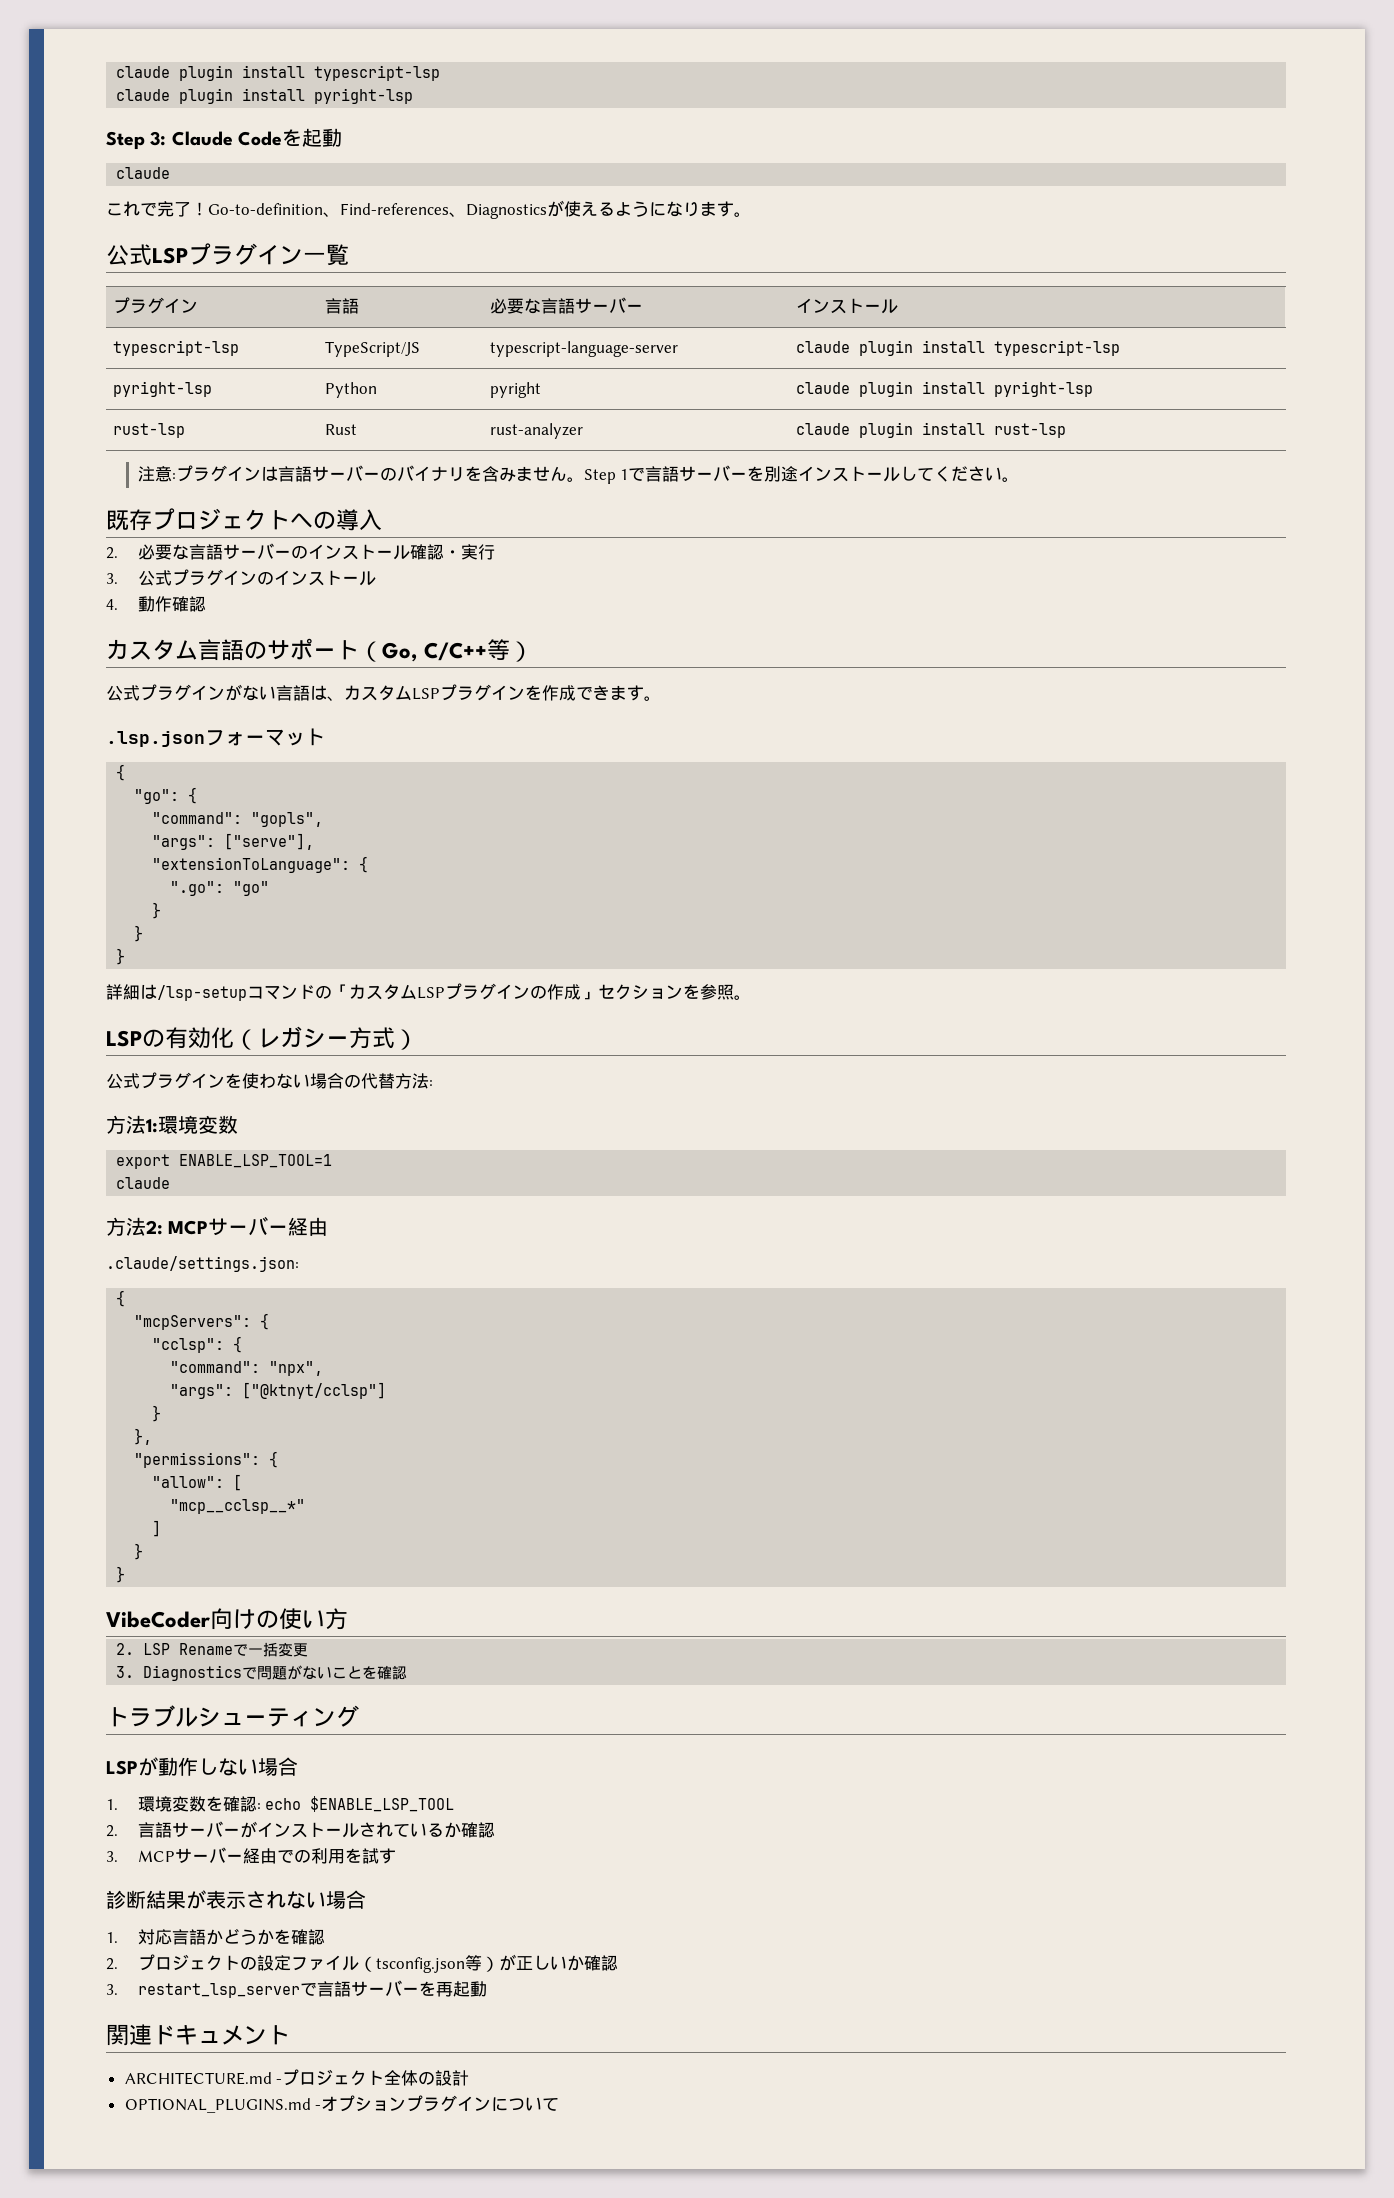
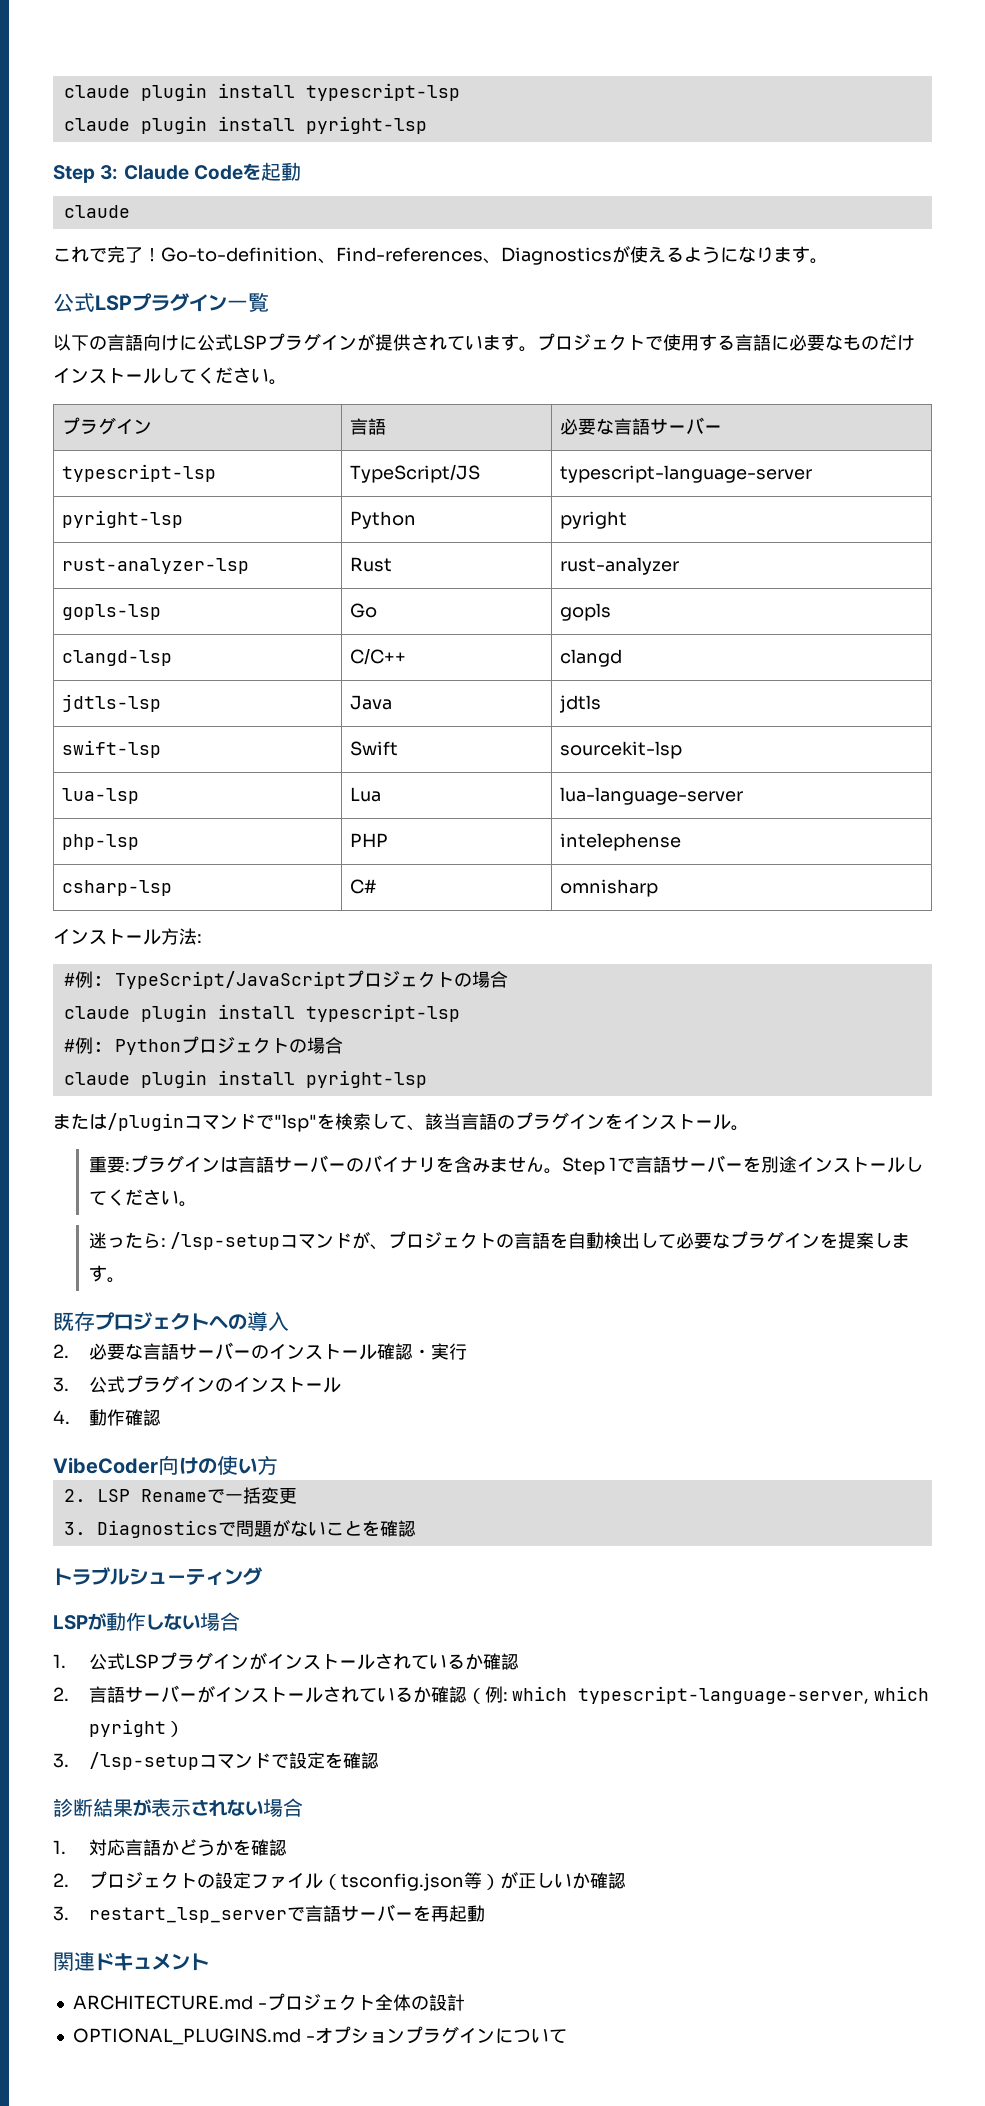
+ 以下の言語向けに公式LSPプラグインが提供されています。プロジェクトで使用する言語に必要なものだけインストールしてください。
- プラグイン | 言語 | 必要な言語サーバー | インストール
- typescript-lsp | TypeScript/JS | typescript-language-server | claude plugin install typescript-lsp
- pyright-lsp | Python | pyright | claude plugin install pyright-lsp
- rust-lsp | Rust | rust-analyzer | claude plugin install rust-lsp
- 注意:プラグインは言語サーバーのバイナリを含みません。
+ プラグイン | 言語 | 必要な言語サーバー
+ typescript-lsp | TypeScript/JS | typescript-language-server
+ pyright-lsp | Python | pyright
+ rust-analyzer-lsp | Rust | rust-analyzer
+ gopls-lsp | Go | gopls
+ clangd-lsp | C/C++ | clangd
+ jdtls-lsp | Java | jdtls
+ swift-lsp | Swift | sourcekit-lsp
+ lua-lsp | Lua | lua-language-server
+ php-lsp | PHP | intelephense
+ csharp-lsp | C# | omnisharp
+ インストール方法:
+ #例: TypeScript/JavaScriptプロジェクトの場合
+ claude plugin install typescript-lsp
+ #例: Pythonプロジェクトの場合
+ claude plugin install pyright-lsp
+ または/pluginコマンドで"lsp"を検索して、該当言語のプラグインをインストール。
+ 重要:プラグインは言語サーバーのバイナリを含みません。
+ 迷ったら: /lsp-setupコマンドが、プロジェクトの言語を自動検出して必要なプラグインを提案します。
- カスタム言語のサポート（Go, C/C++等）
- 公式プラグインがない言語は、カスタムLSPプラグインを作成できます。
- .lsp.jsonフォーマット
- {
- "go": {
- "command": "gopls",
- "args": ["serve"],
- "extensionToLanguage": {
- ".go": "go"
- }
- }
- }
- 詳細は/lsp-setupコマンドの「カスタムLSPプラグインの作成」セクションを参照。
- LSPの有効化（レガシー方式）
- 公式プラグインを使わない場合の代替方法:
- 方法1:環境変数
- export ENABLE_LSP_TOOL=1
- claude
- 方法2: MCPサーバー経由
- .claude/settings.json:
- {
- "mcpServers": {
- "cclsp": {
- "command": "npx",
- "args": ["@ktnyt/cclsp"]
- }
- },
- "permissions": {
- "allow": [
- "mcp__cclsp__*"
- ]
- }
- }
- 1.環境変数を確認: echo $ENABLE_LSP_TOOL
+ 1.公式LSPプラグインがインストールされているか確認
- 2.言語サーバーがインストールされているか確認
- 3. MCPサーバー経由での利用を試す
+ 2.言語サーバーがインストールされているか確認（例: which typescript-language-server, which pyright）
+ 3. /lsp-setupコマンドで設定を確認

